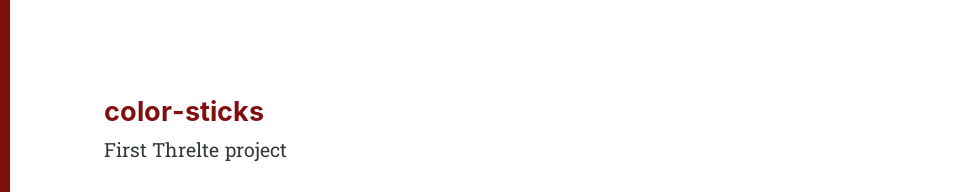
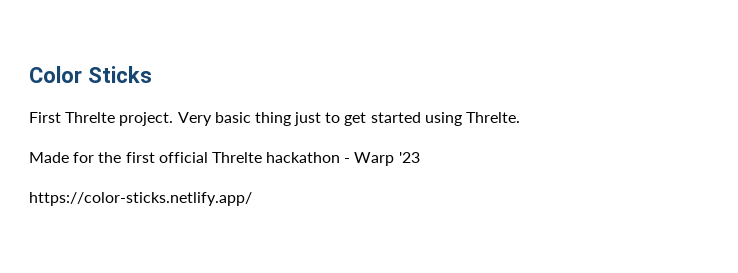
- color-sticks
+ Color Sticks
- First Threlte project
+ First Threlte project. Very basic thing just to get started using Threlte.
+ Made for the first official Threlte hackathon - Warp '23
+ https://color-sticks.netlify.app/

